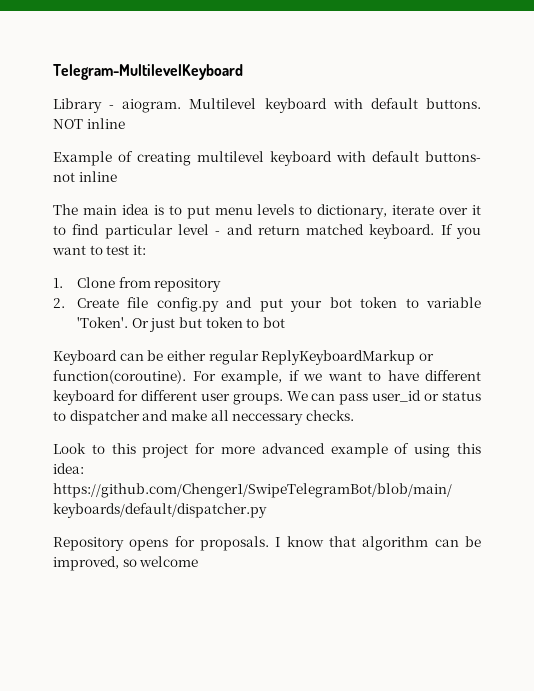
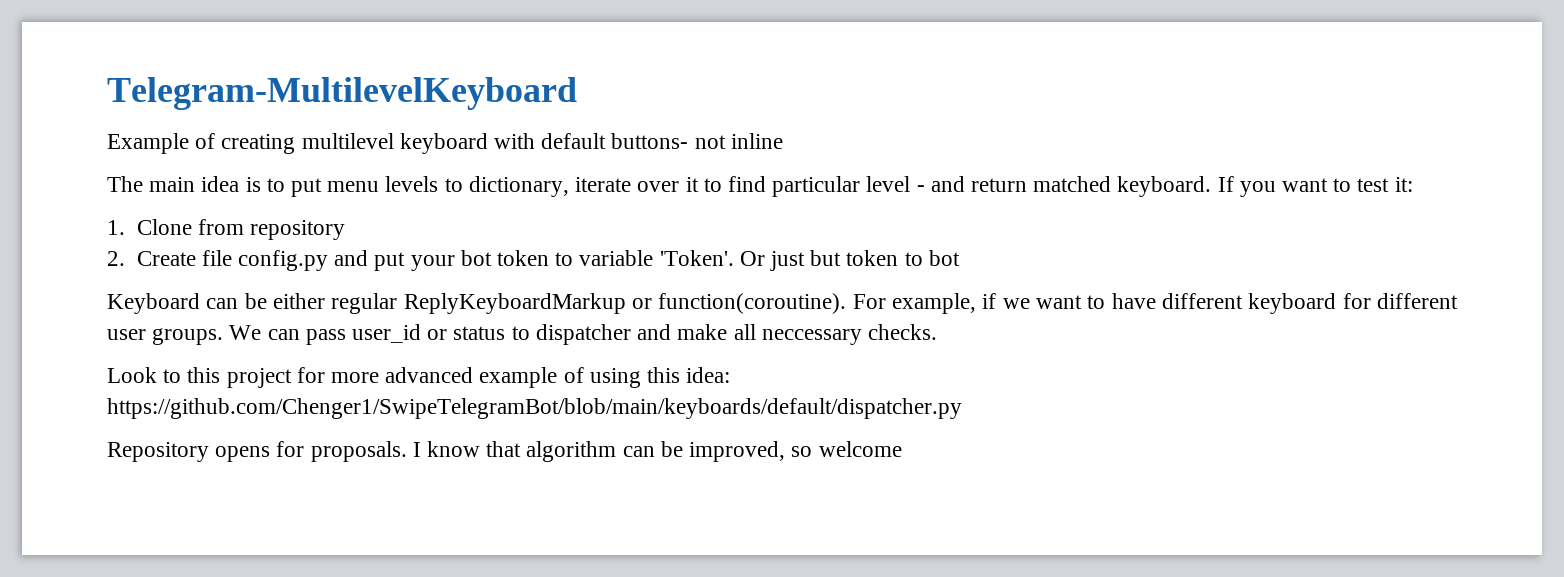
- Library - aiogram. Multilevel keyboard with default buttons. NOT inline

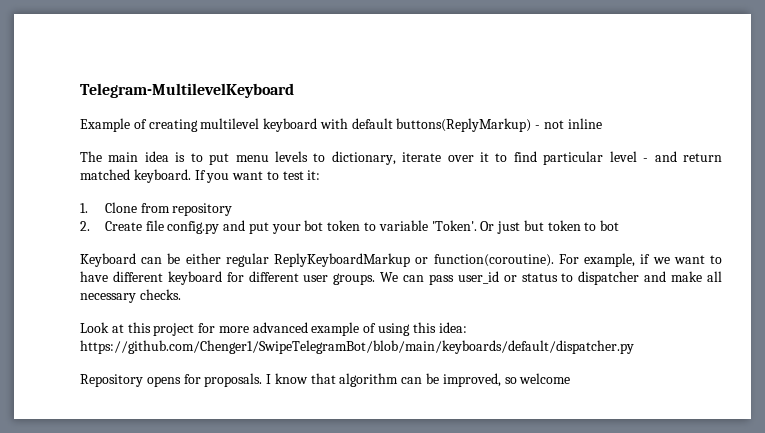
- Example of creating multilevel keyboard with default buttons- not inline
+ Example of creating multilevel keyboard with default buttons(ReplyMarkup) - not inline
- We can pass user_id or status to dispatcher and make all neccessary checks.
+ We can pass user_id or status to dispatcher and make all necessary checks.
- Look to this project for more advanced example of using this idea: https://github.com/Chenger1/SwipeTelegramBot/blob/main/keyboards/default/dispatcher.py
+ Look at this project for more advanced example of using this idea: https://github.com/Chenger1/SwipeTelegramBot/blob/main/keyboards/default/dispatcher.py

